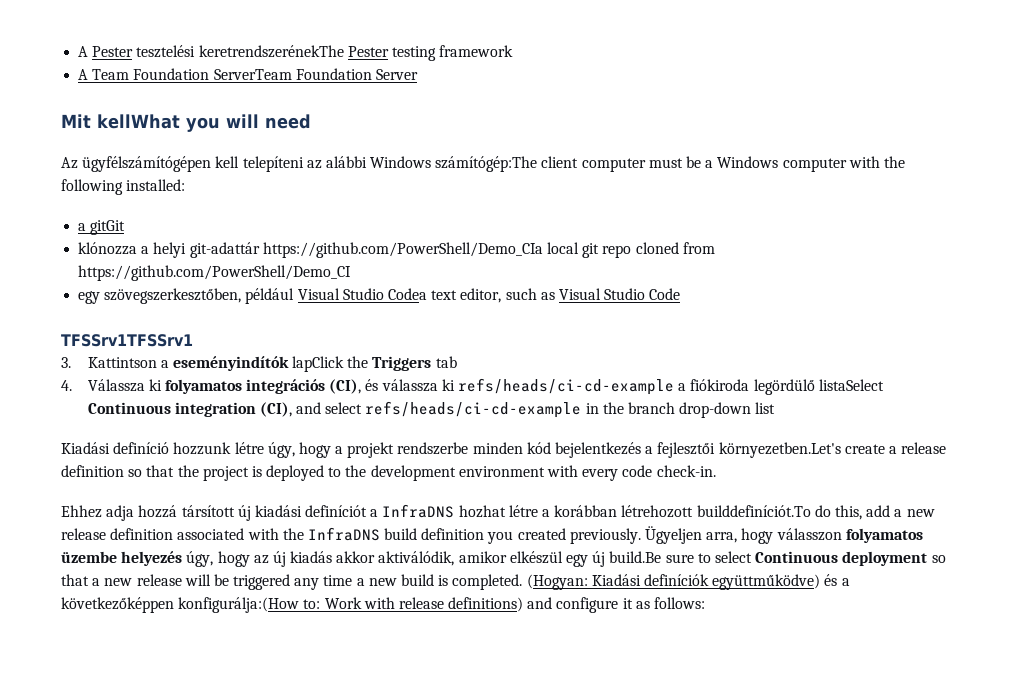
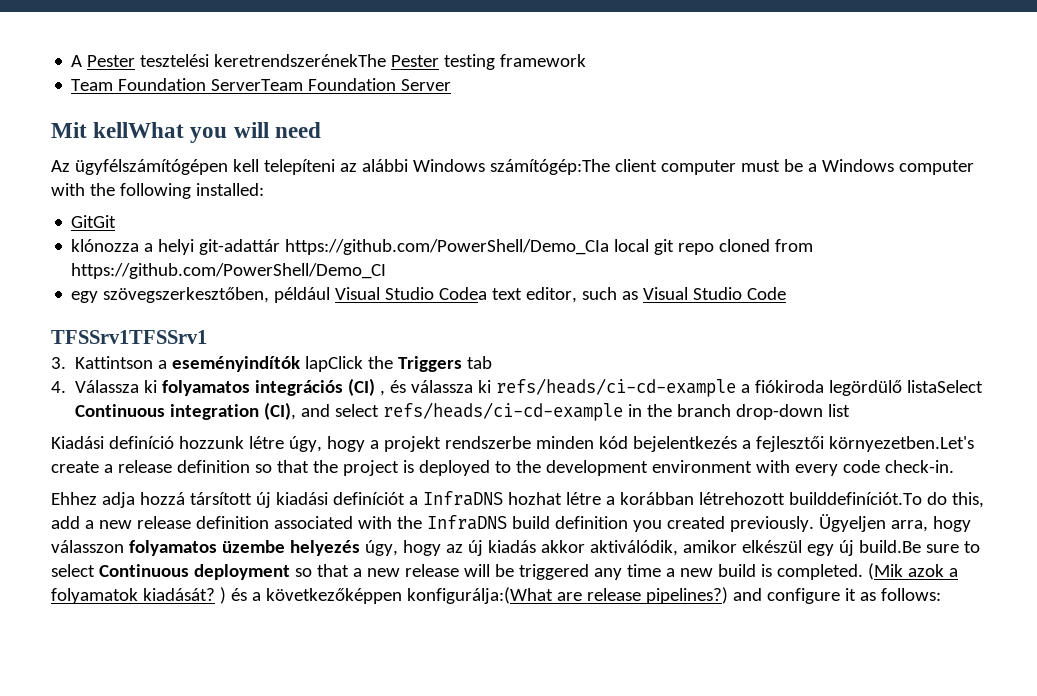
- A Team Foundation ServerTeam Foundation Server
+ Team Foundation ServerTeam Foundation Server
- a gitGit
+ GitGit
- 4. Válassza ki folyamatos integrációs (CI), és válassza ki refs/heads/ci-cd-example a fiókiroda legördülő listaSelect Continuous integration (CI), and select refs/heads/ci-cd-example in the branch drop-down list
+ 4. Válassza ki folyamatos integrációs (CI) , és válassza ki refs/heads/ci-cd-example a fiókiroda legördülő listaSelect Continuous integration (CI), and select refs/heads/ci-cd-example in the branch drop-down list
- (Hogyan: Kiadási definíciók együttműködve) és a következőképpen konfigurálja:(How to: Work with release definitions) and configure it as follows:
+ (Mik azok a folyamatok kiadását? ) és a következőképpen konfigurálja:(What are release pipelines?) and configure it as follows:

